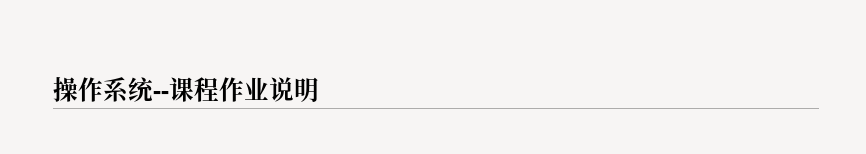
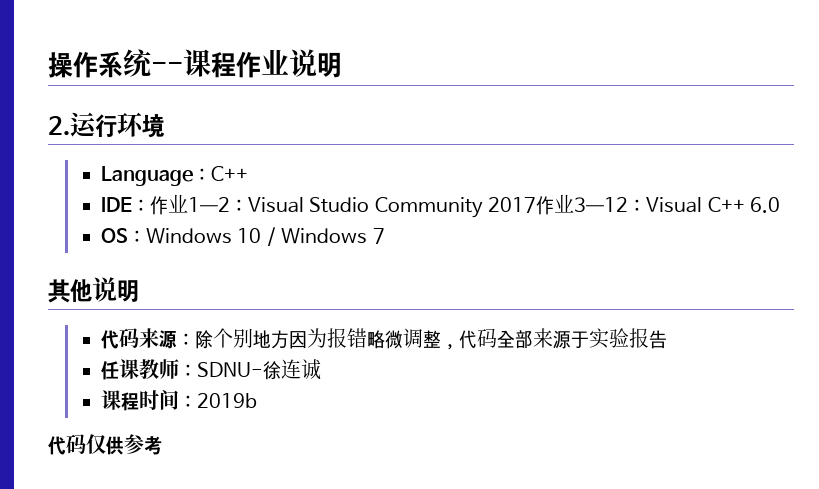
+ 2.运行环境
+ Language：C++
+ IDE：作业1—2：Visual Studio Community 2017作业3—12：Visual C++ 6.0
+ OS：Windows 10 / Windows 7
+ 其他说明
+ 代码来源：除个别地方因为报错略微调整，代码全部来源于实验报告
+ 任课教师：SDNU-徐连诚
+ 课程时间：2019b
+ 代码仅供参考

